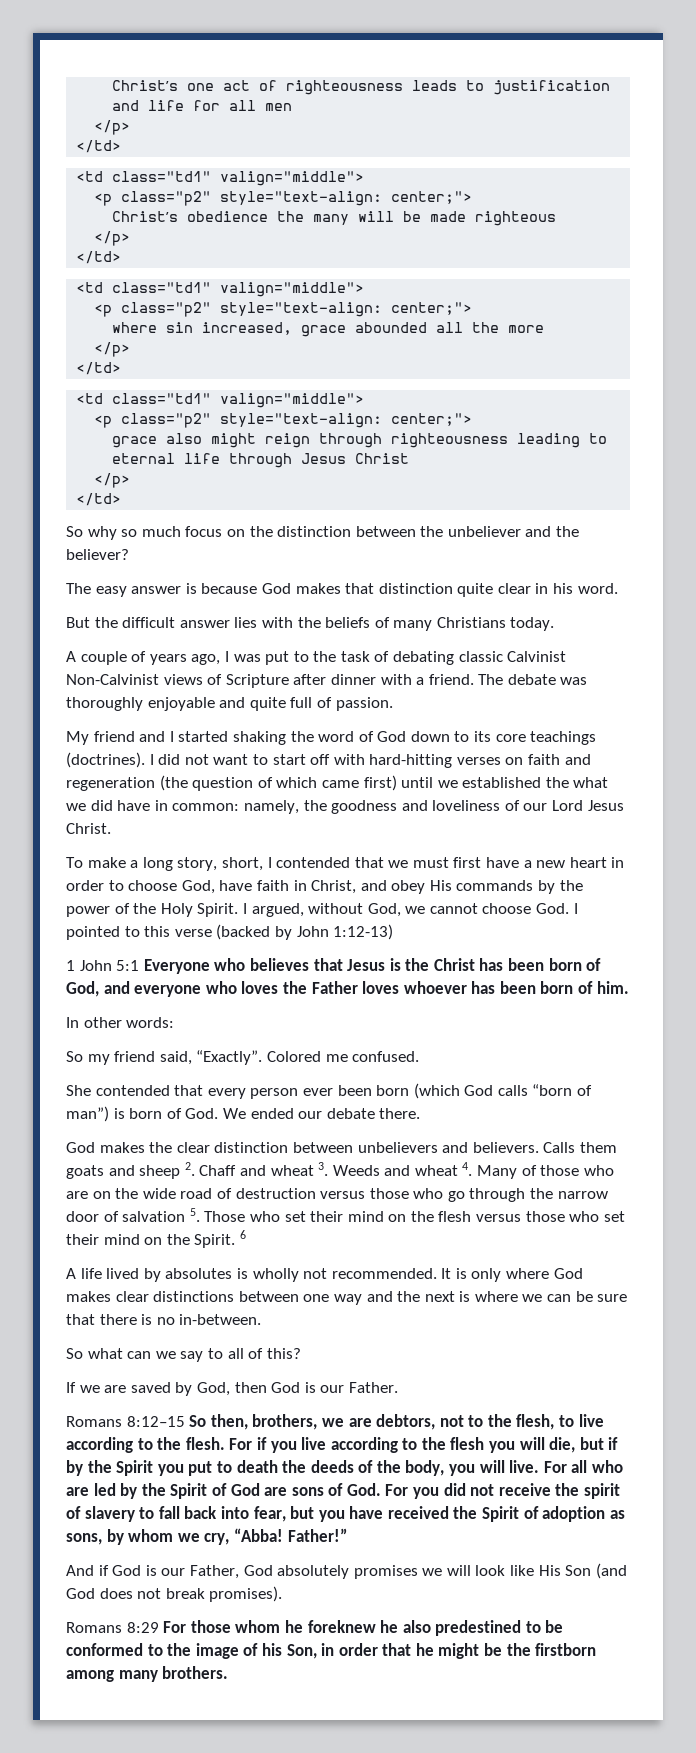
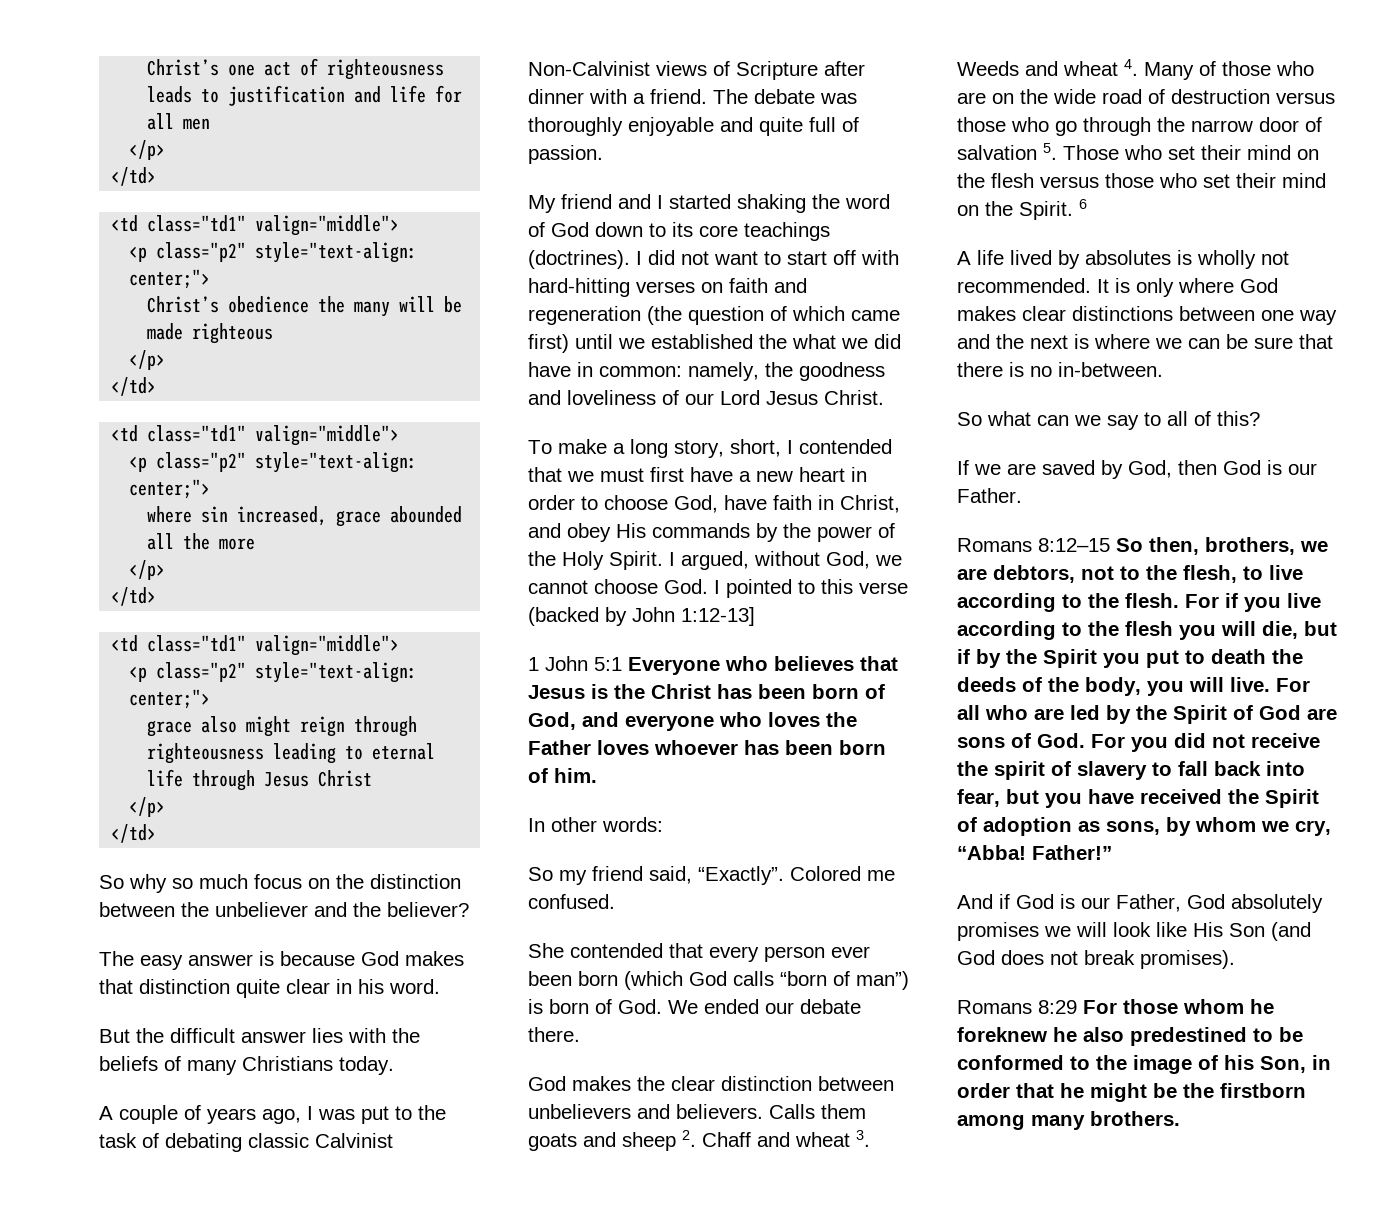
- I argued, without God, we cannot choose God. I pointed to this verse (backed by John 1:12-13)
+ I argued, without God, we cannot choose God. I pointed to this verse (backed by John 1:12-13]

